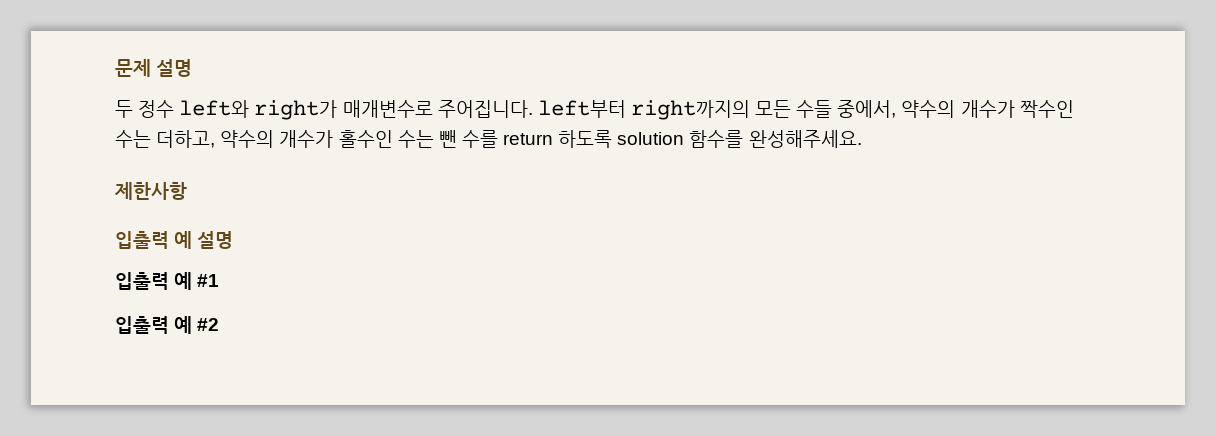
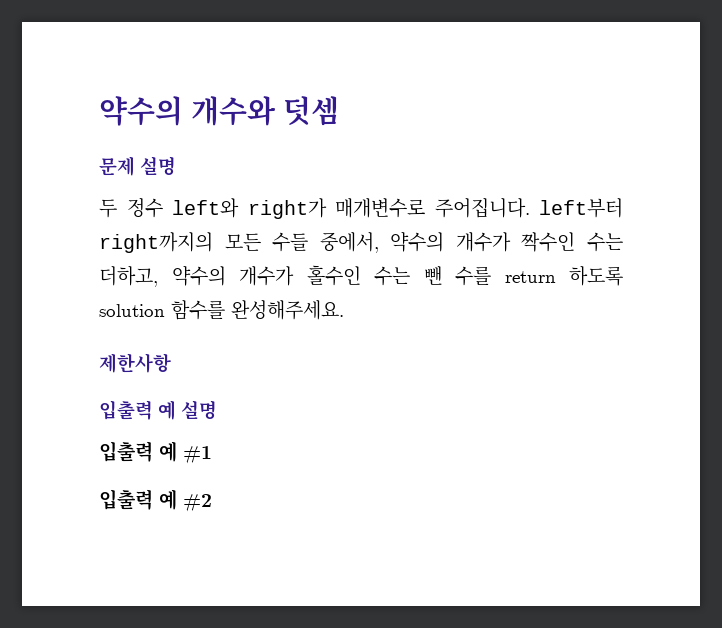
+ 약수의 개수와 덧셈

